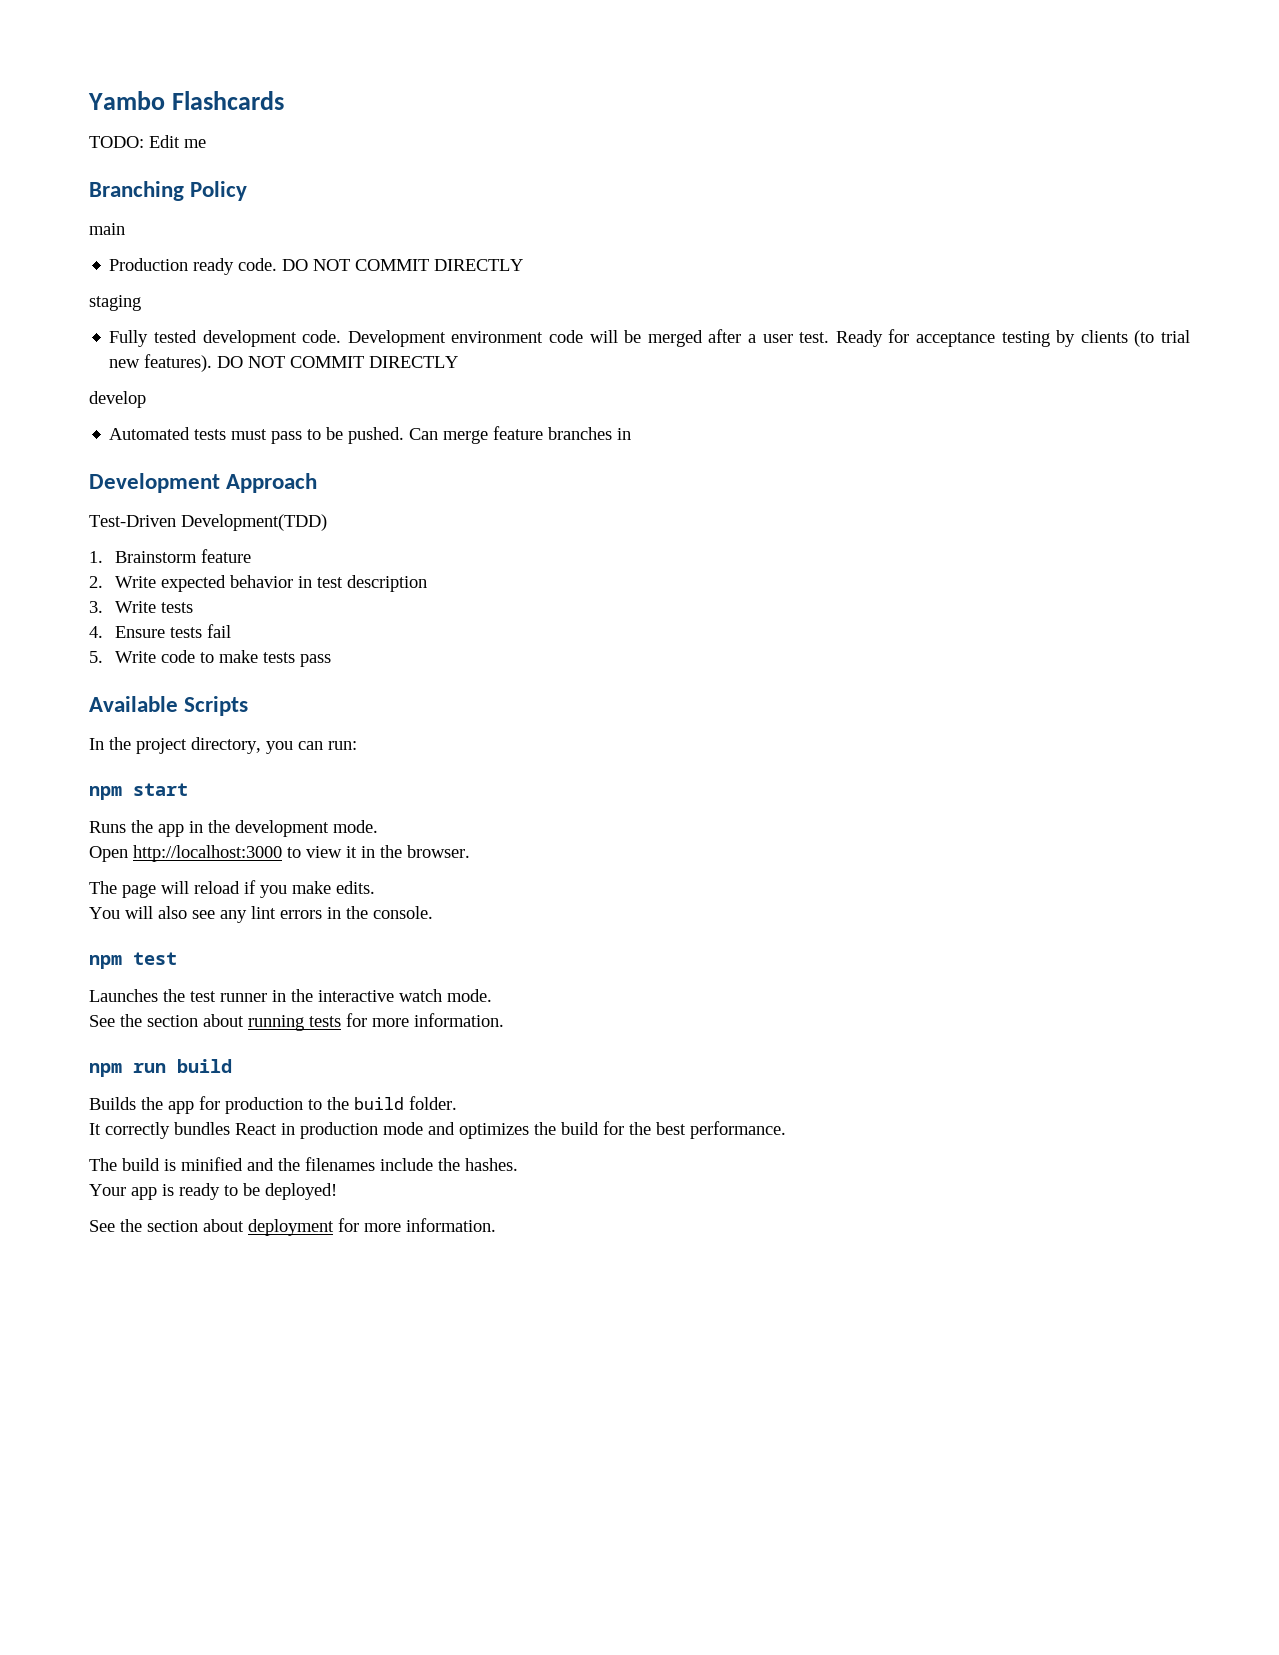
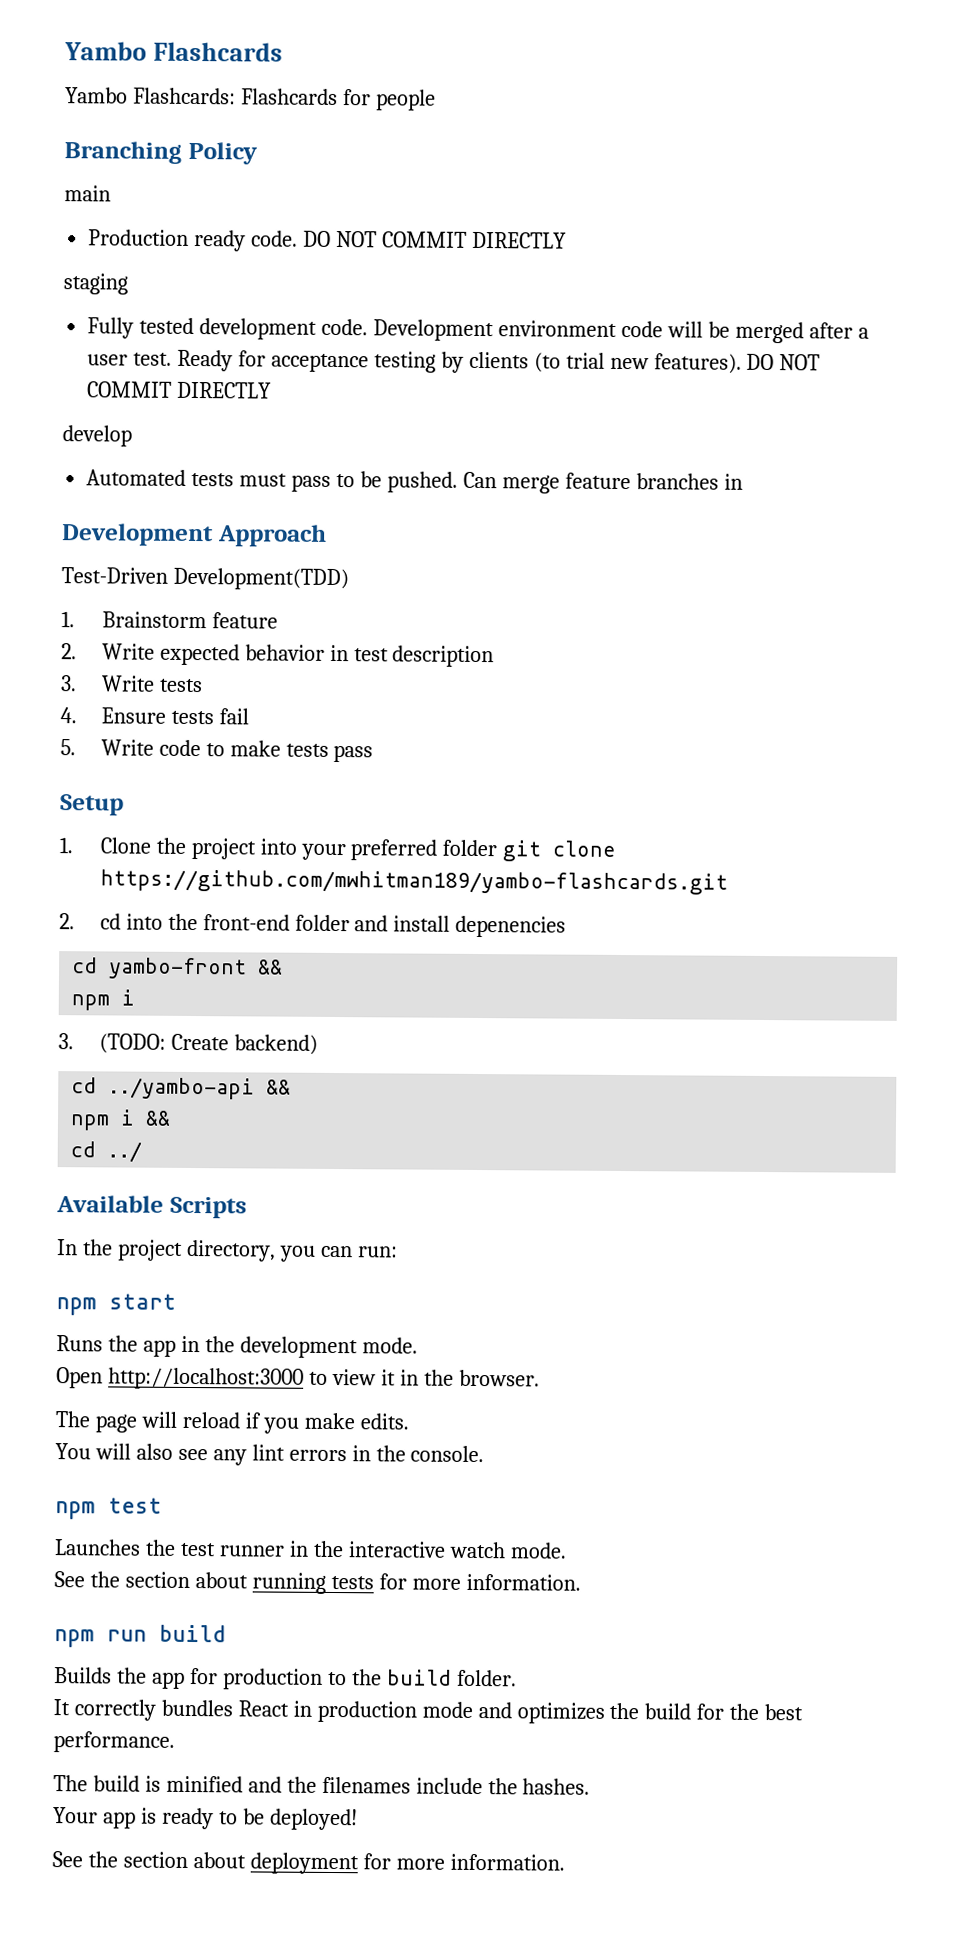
- TODO: Edit me
+ Yambo Flashcards: Flashcards for people
+ Setup
+ 1. Clone the project into your preferred folder git clone https://github.com/mwhitman189/yambo-flashcards.git
+ 2. cd into the front-end folder and install depenencies
+ cd yambo-front &&
+ npm i
+ 3. (TODO: Create backend)
+ cd ../yambo-api &&
+ npm i &&
+ cd ../

